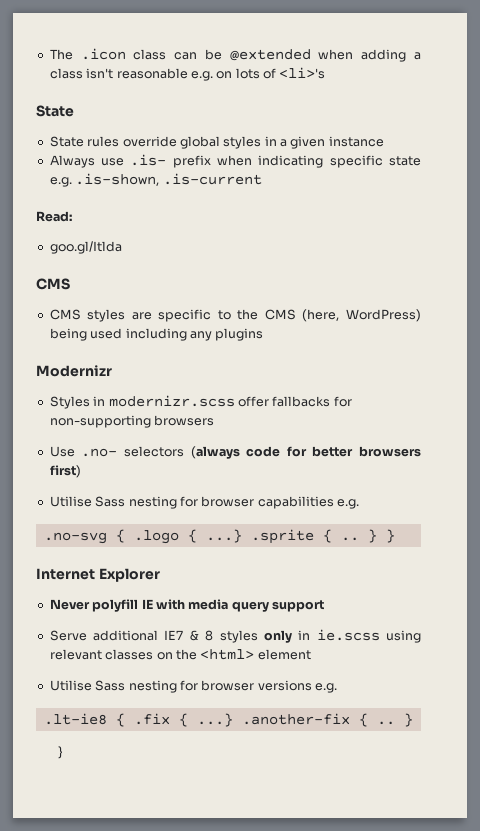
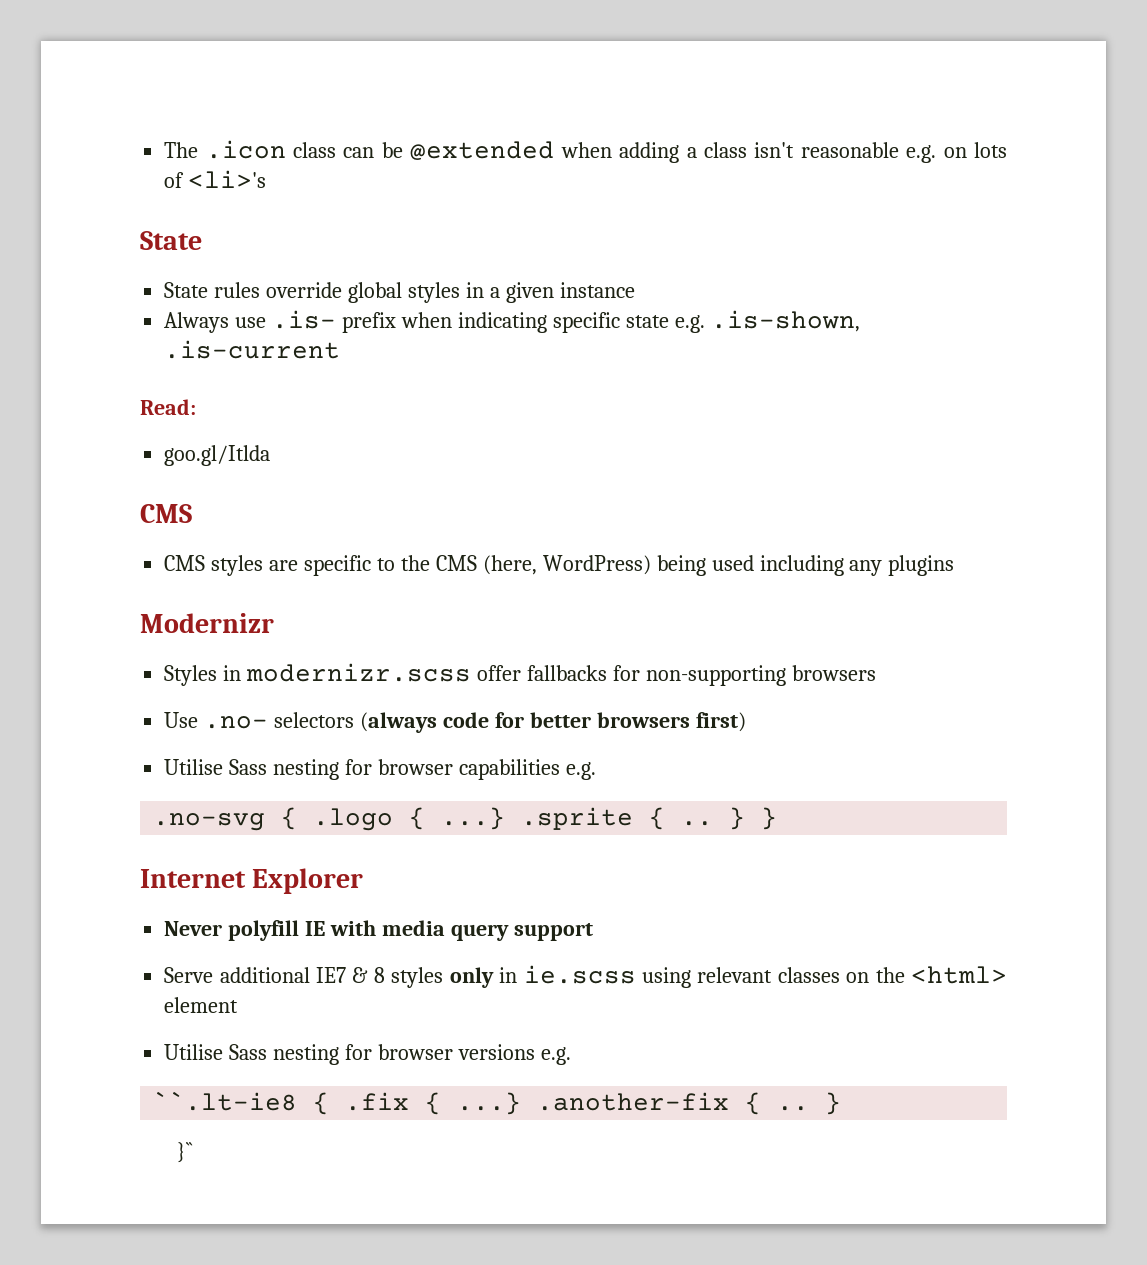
- .lt-ie8 { .fix { ...} .another-fix { .. }
- }
+ ``.lt-ie8 { .fix { ...} .another-fix { .. }
+ }``

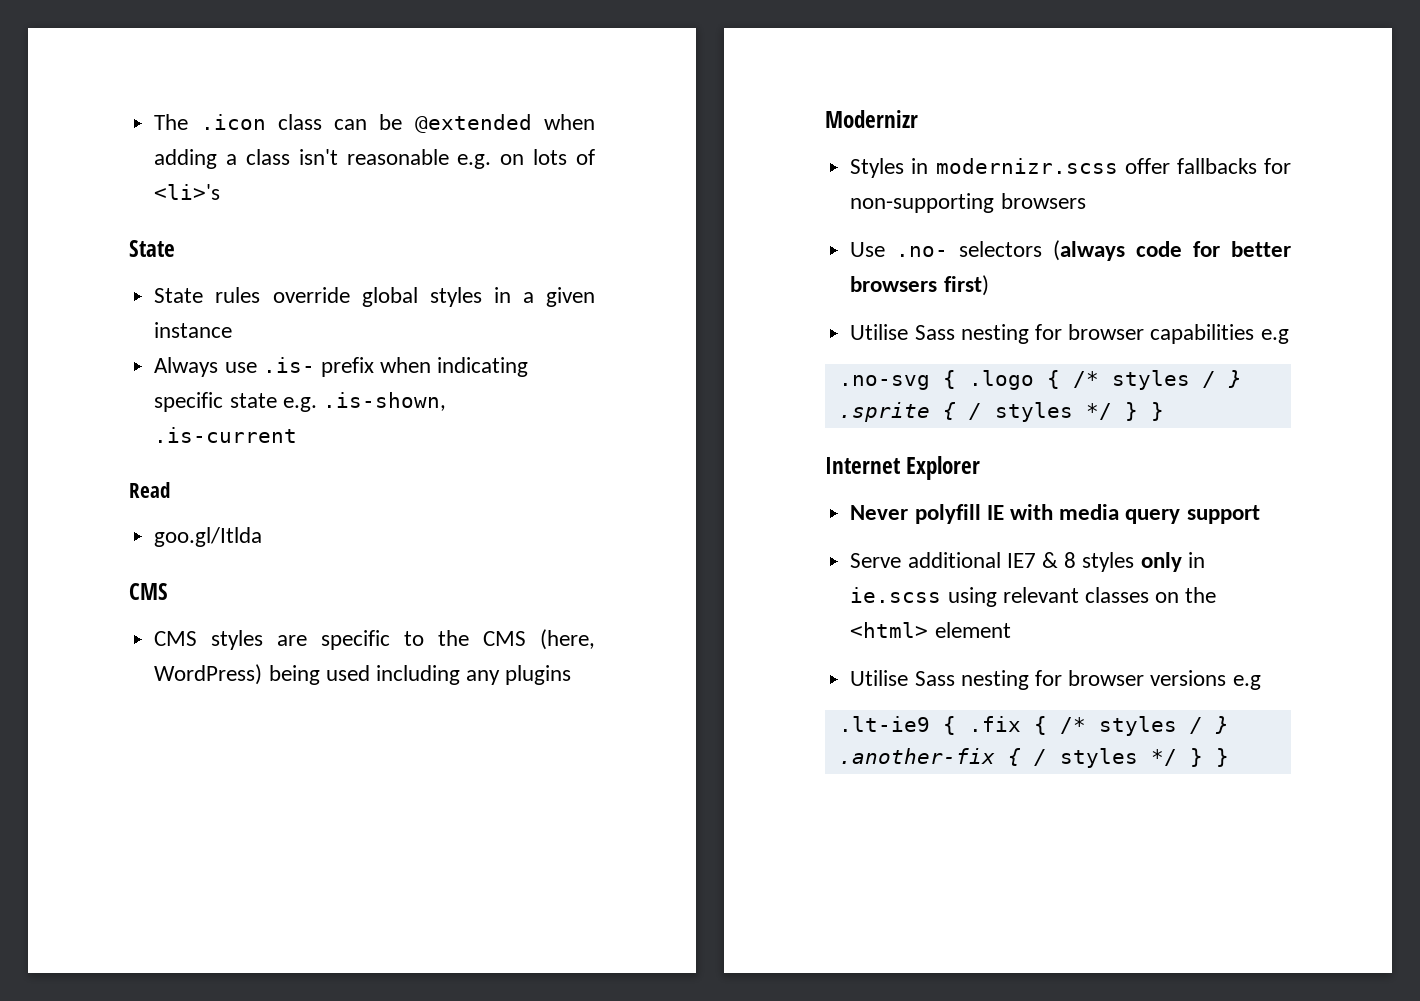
- Read:
+ Read
- Utilise Sass nesting for browser capabilities e.g.
+ Utilise Sass nesting for browser capabilities e.g
- .no-svg { .logo { ...} .sprite { .. } }
+ .no-svg { .logo { /* styles / } .sprite { / styles */ } }
- Utilise Sass nesting for browser versions e.g.
- ``.lt-ie8 { .fix { ...} .another-fix { .. }
- }``
+ Utilise Sass nesting for browser versions e.g
+ .lt-ie9 { .fix { /* styles / } .another-fix { / styles */ } }

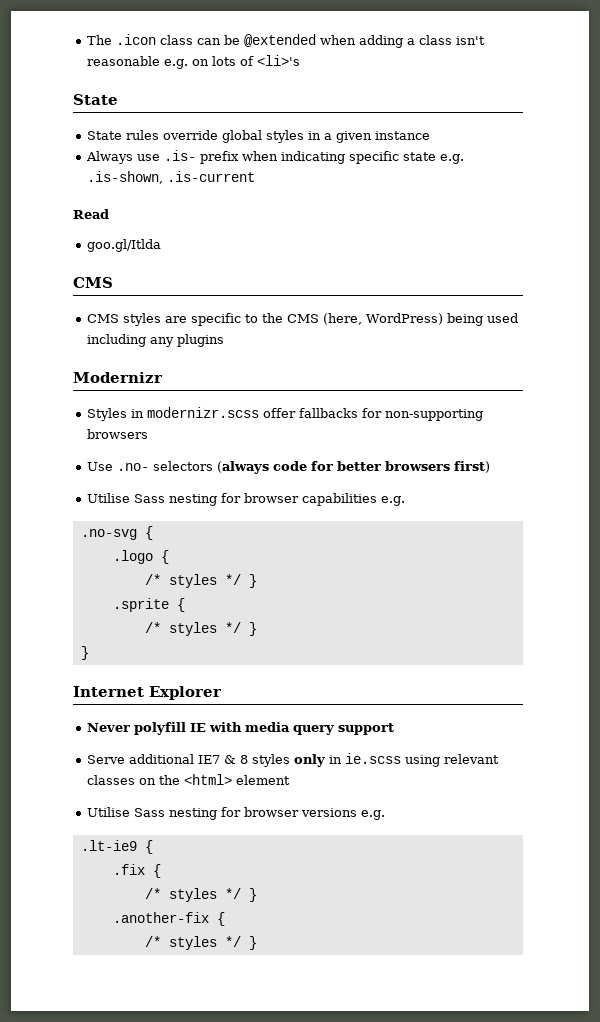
- Utilise Sass nesting for browser capabilities e.g
+ Utilise Sass nesting for browser capabilities e.g.
- .no-svg { .logo { /* styles / } .sprite { / styles */ } }
+ .no-svg {
+ .logo {
+ /* styles */ }
+ .sprite {
+ /* styles */ }
+ }
- Utilise Sass nesting for browser versions e.g
+ Utilise Sass nesting for browser versions e.g.
- .lt-ie9 { .fix { /* styles / } .another-fix { / styles */ } }
+ .lt-ie9 {
+ .fix {
+ /* styles */ }
+ .another-fix {
+ /* styles */ }

